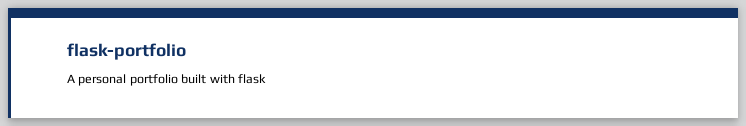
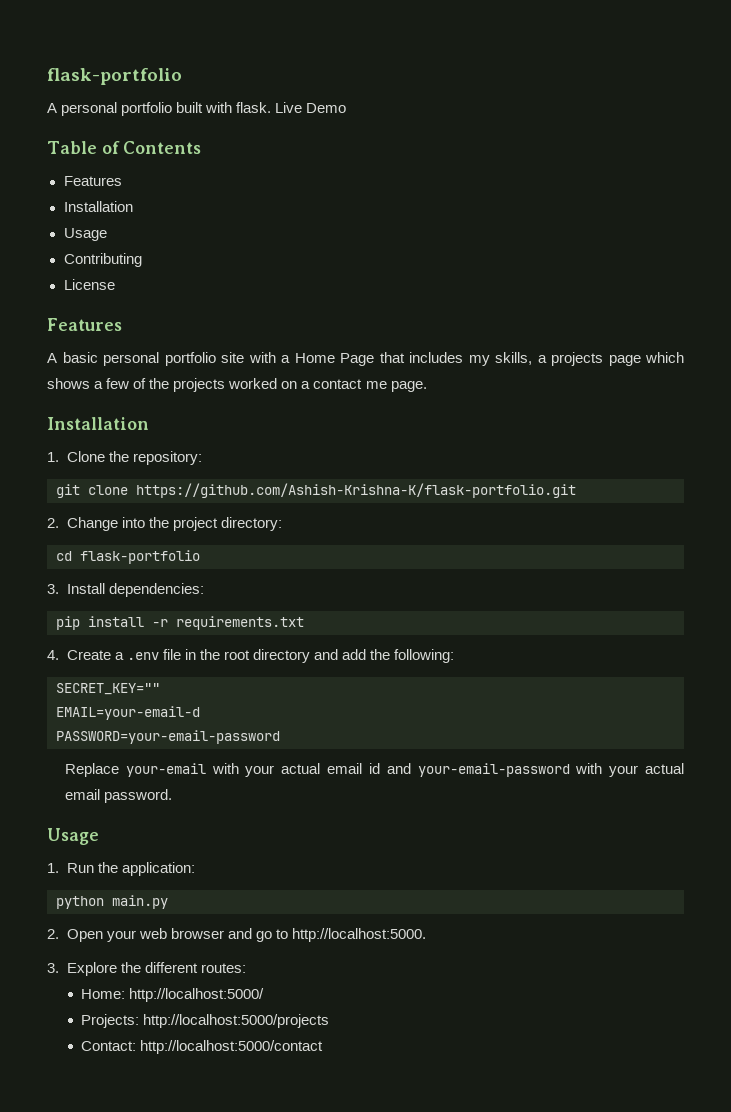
- A personal portfolio built with flask
+ A personal portfolio built with flask. Live Demo
+ Table of Contents
+ Features
+ Installation
+ Usage
+ Contributing
+ License
+ Features
+ A basic personal portfolio site with a Home Page that includes my skills, a projects page which shows a few of the projects worked on a contact me page.
+ Installation
+ 1. Clone the repository:
+ git clone https://github.com/Ashish-Krishna-K/flask-portfolio.git
+ 2. Change into the project directory:
+ cd flask-portfolio
+ 3. Install dependencies:
+ pip install -r requirements.txt
+ 4. Create a .env file in the root directory and add the following:
+ SECRET_KEY=""
+ EMAIL=your-email-d
+ PASSWORD=your-email-password
+ Replace your-email with your actual email id and your-email-password with your actual email password.
+ Usage
+ 1. Run the application:
+ python main.py
+ 2. Open your web browser and go to http://localhost:5000.
+ 3. Explore the different routes:
+ Home: http://localhost:5000/
+ Projects: http://localhost:5000/projects
+ Contact: http://localhost:5000/contact

